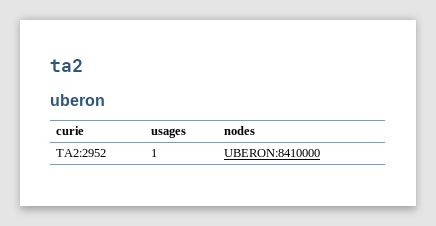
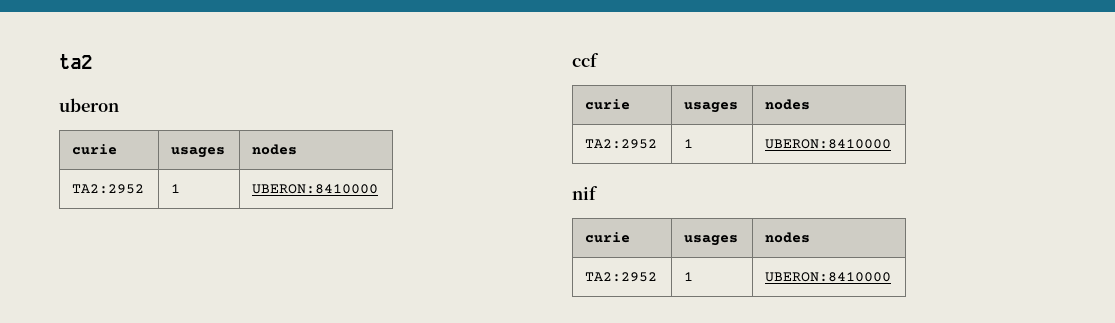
+ ccf
+ curie | usages | nodes
+ TA2:2952 | 1 | UBERON:8410000
+ nif
+ curie | usages | nodes
+ TA2:2952 | 1 | UBERON:8410000

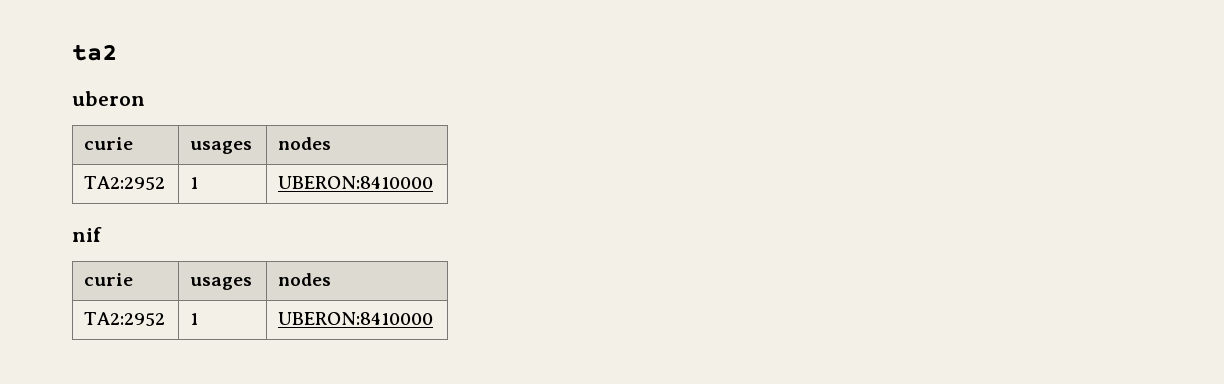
- ccf
- curie | usages | nodes
- TA2:2952 | 1 | UBERON:8410000

